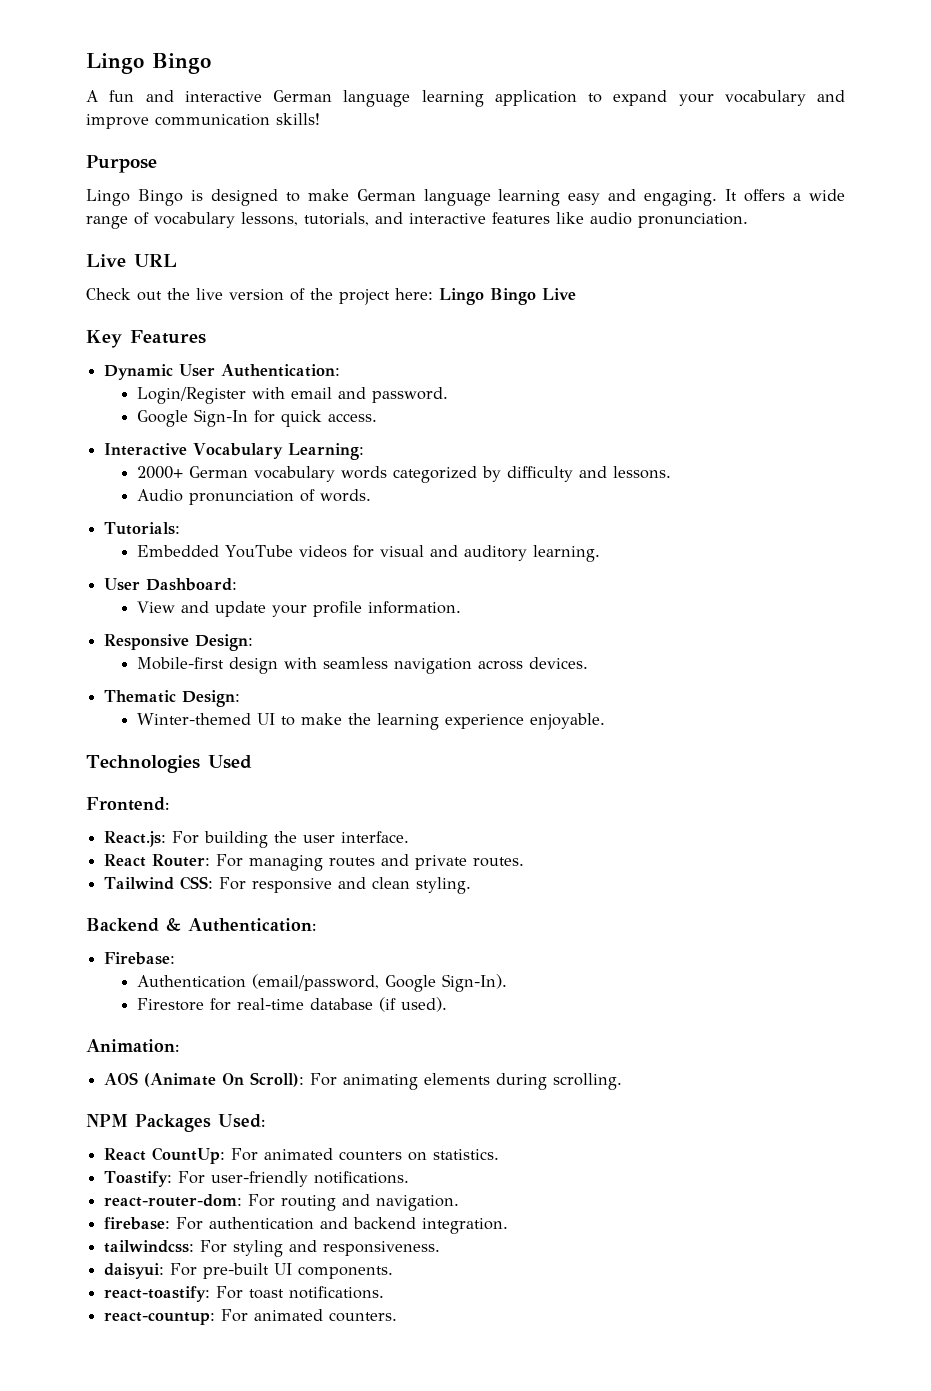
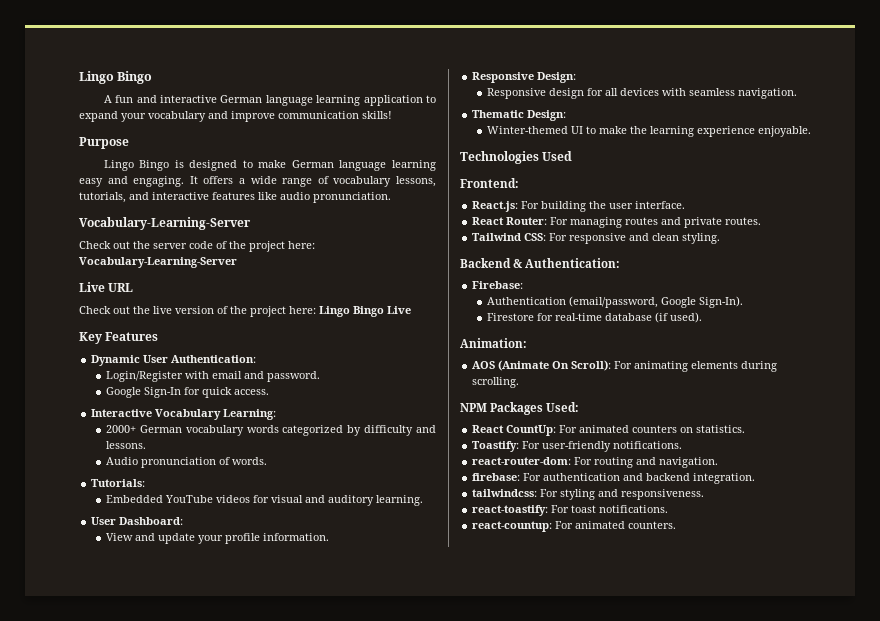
  It offers a wide range of vocabulary lessons, tutorials, and interactive features like audio pronunciation.
+ Vocabulary-Learning-Server
+ Check out the server code of the project here: Vocabulary-Learning-Server
- Mobile-first design with seamless navigation across devices.
+ Responsive design for all devices with seamless navigation.
- daisyui: For pre-built UI components.

